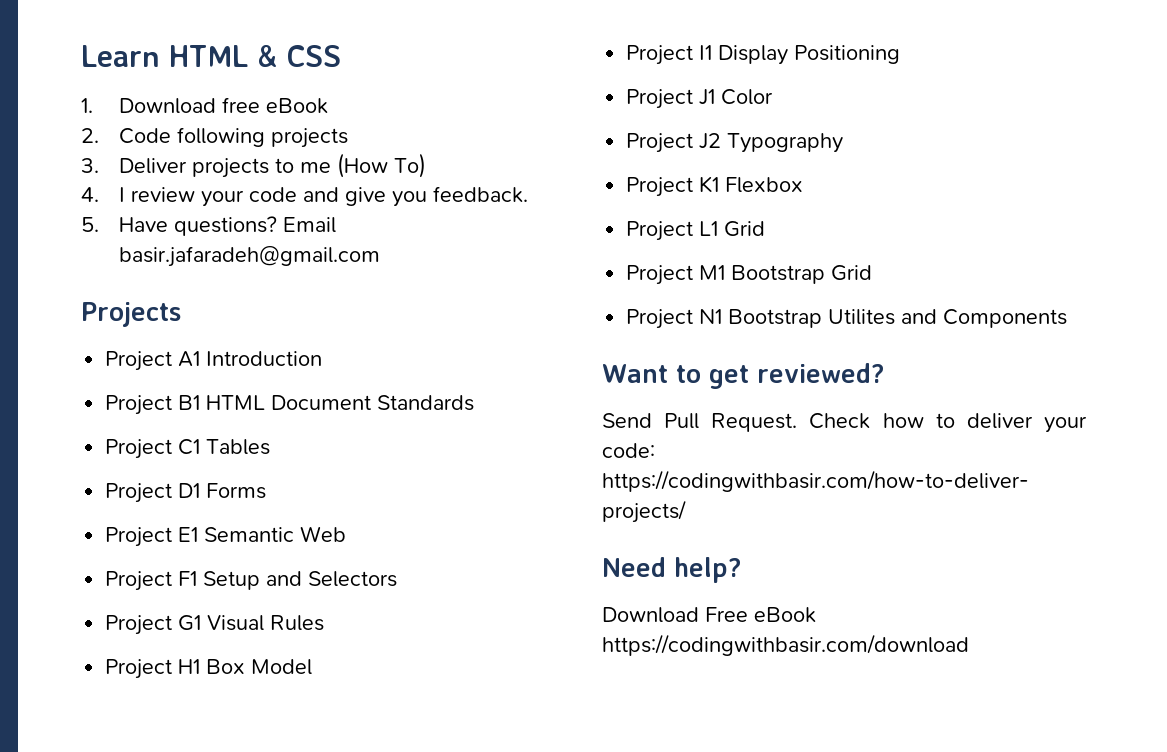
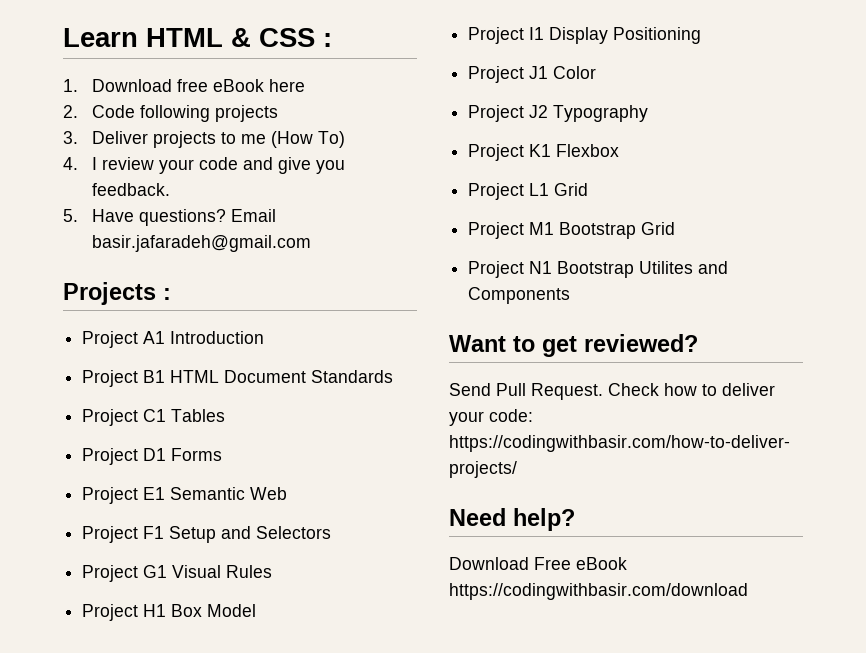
- Learn HTML & CSS
+ Learn HTML & CSS :
- 1. Download free eBook
+ 1. Download free eBook here
- Projects
+ Projects :

